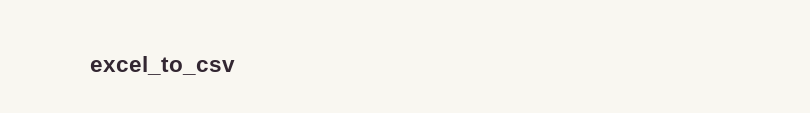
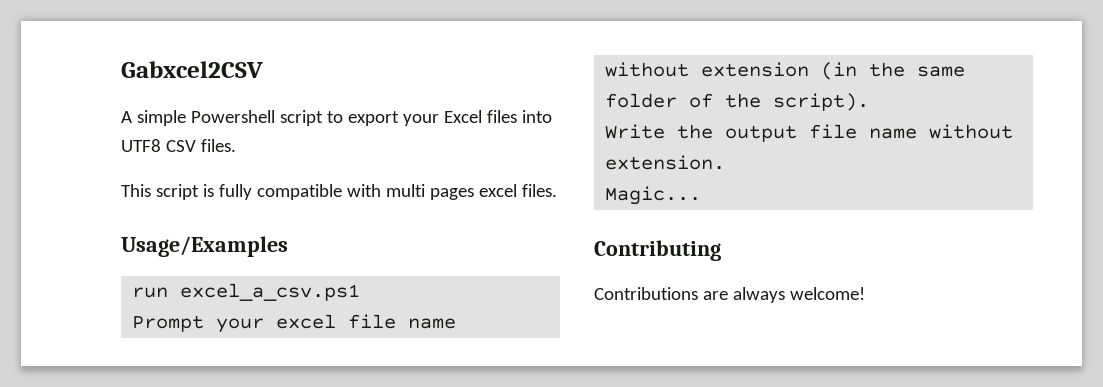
- excel_to_csv
+ Gabxcel2CSV
+ A simple Powershell script to export your Excel files into UTF8 CSV files.
+ This script is fully compatible with multi pages excel files.
+ Usage/Examples
+ run excel_a_csv.ps1
+ Prompt your excel file name without extension (in the same folder of the script).
+ Write the output file name without extension.
+ Magic...
+ Contributing
+ Contributions are always welcome!

